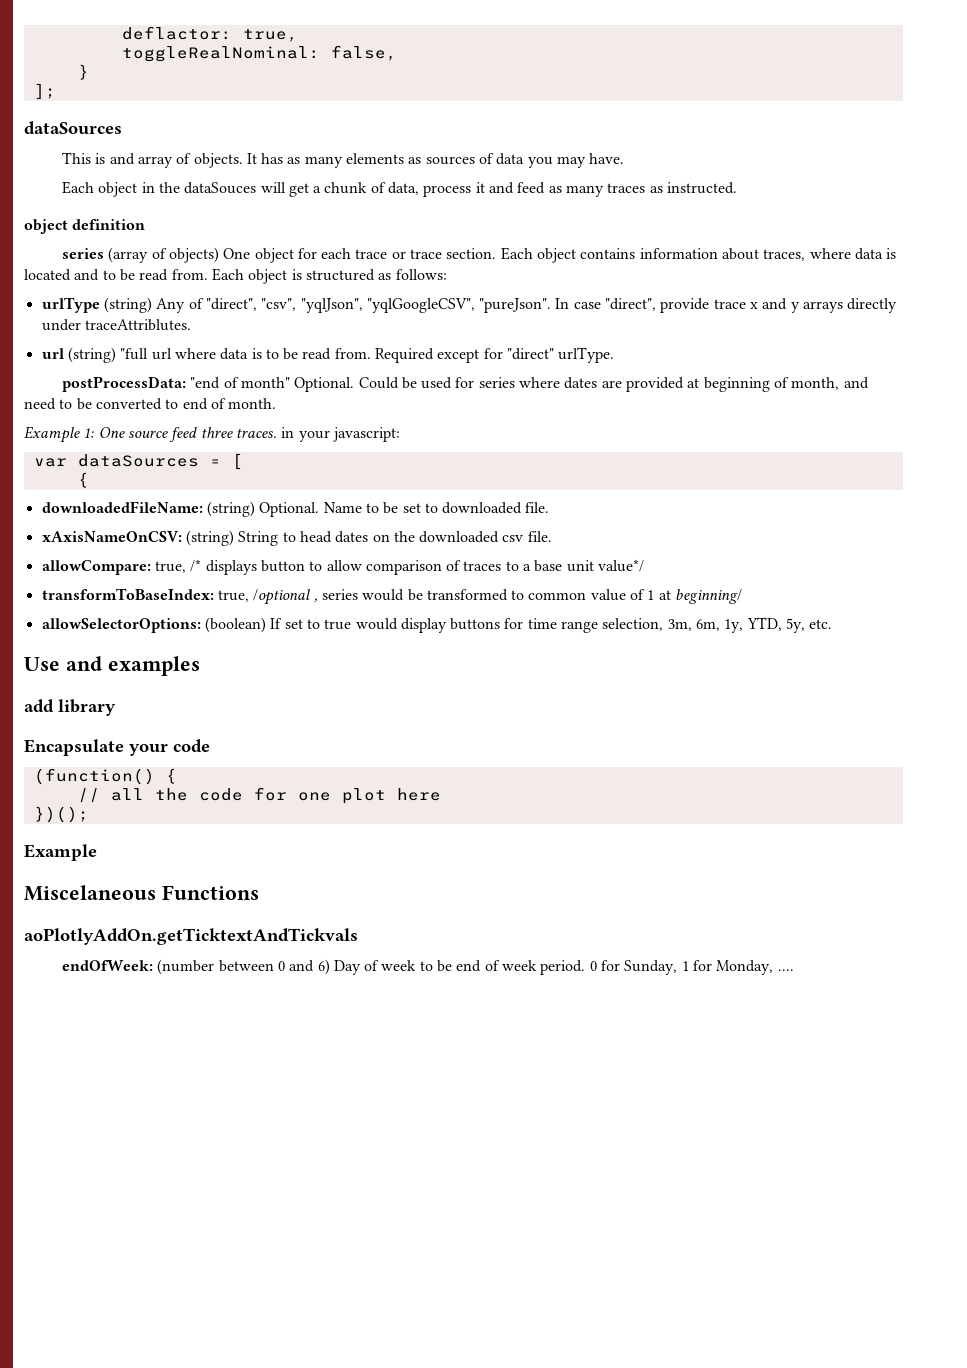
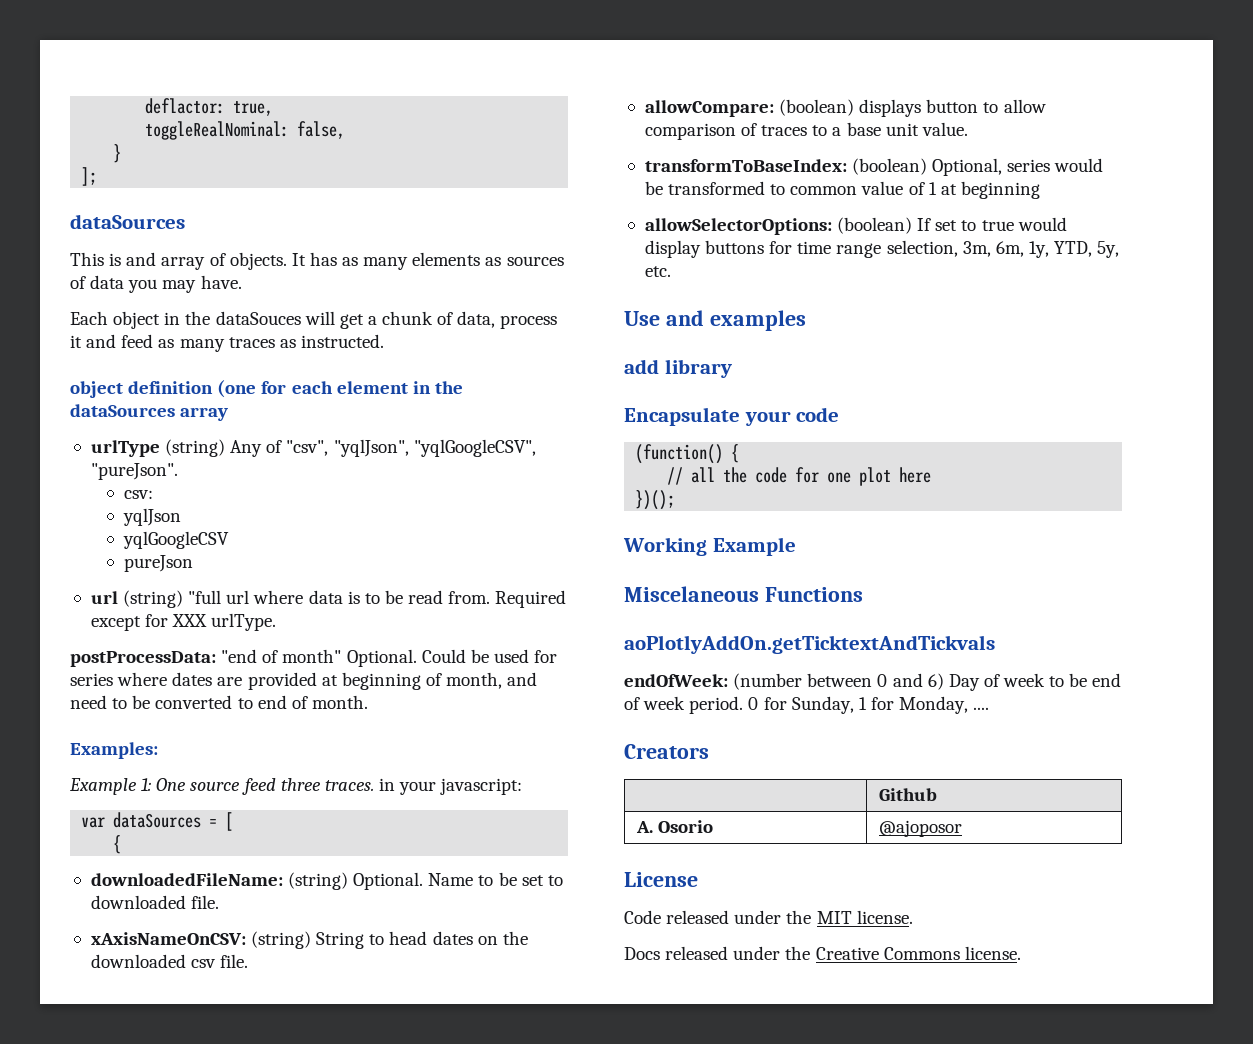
- object definition
- series (array of objects) One object for each trace or trace section. Each object contains information about traces, where data is located and to be read from. Each object is structured as follows:
+ object definition (one for each element in the dataSources array
- urlType (string) Any of "direct", "csv", "yqlJson", "yqlGoogleCSV", "pureJson". In case "direct", provide trace x and y arrays directly under traceAttriblutes.
+ urlType (string) Any of "csv", "yqlJson", "yqlGoogleCSV", "pureJson".
+ csv:
+ yqlJson
+ yqlGoogleCSV
+ pureJson
- Required except for "direct" urlType.
+ Required except for XXX urlType.
+ Examples:
- allowCompare: true, /* displays button to allow comparison of traces to a base unit value*/
+ allowCompare: (boolean) displays button to allow comparison of traces to a base unit value.
- transformToBaseIndex: true, /optional , series would be transformed to common value of 1 at beginning/
+ transformToBaseIndex: (boolean) Optional, series would be transformed to common value of 1 at beginning
  })();
- Example
+ Working Example
+ Creators
+ | Github
+ A. Osorio | @ajoposor
+ License
+ Code released under the MIT license.
+ Docs released under the Creative Commons license.

